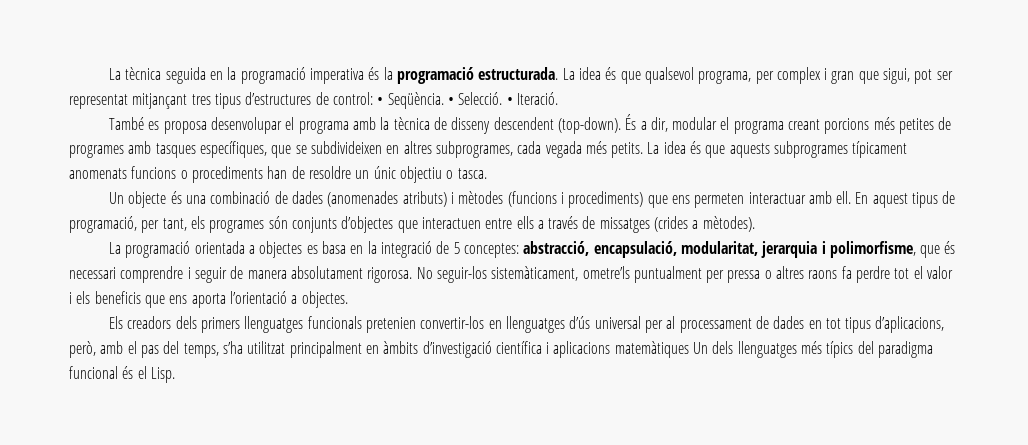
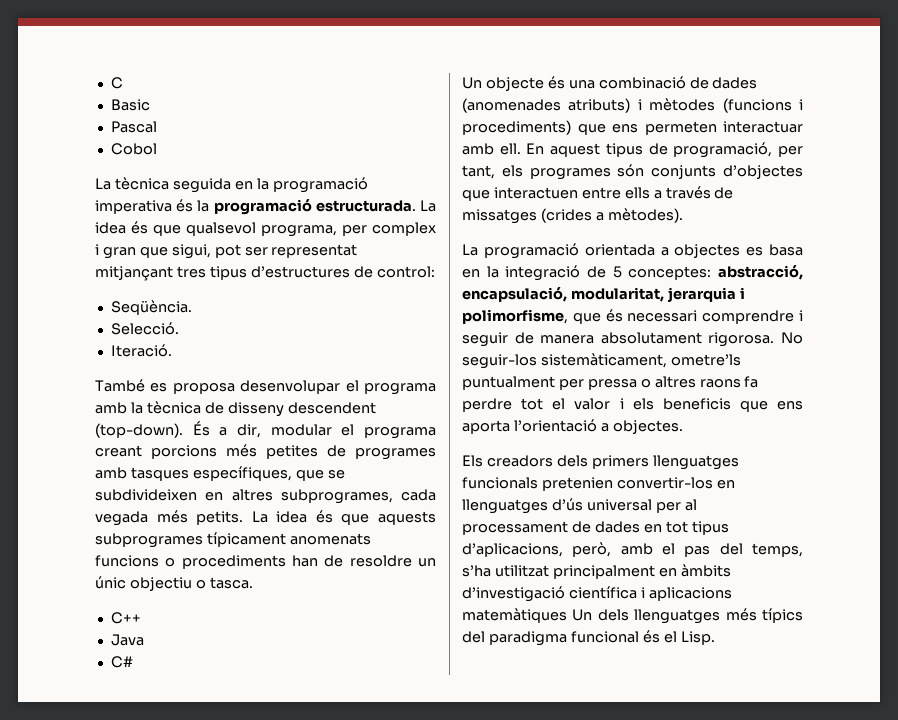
+ C
+ Basic
+ Pascal
+ Cobol
- La idea és que qualsevol programa, per complex i gran que sigui, pot ser representat mitjançant tres tipus d’estructures de control: • Seqüència. • Selecció. • Iteració.
+ La idea és que qualsevol programa, per complex i gran que sigui, pot ser representat mitjançant tres tipus d’estructures de control:
+ Seqüència.
+ Selecció.
+ Iteració.
+ C++
+ Java
+ C#

